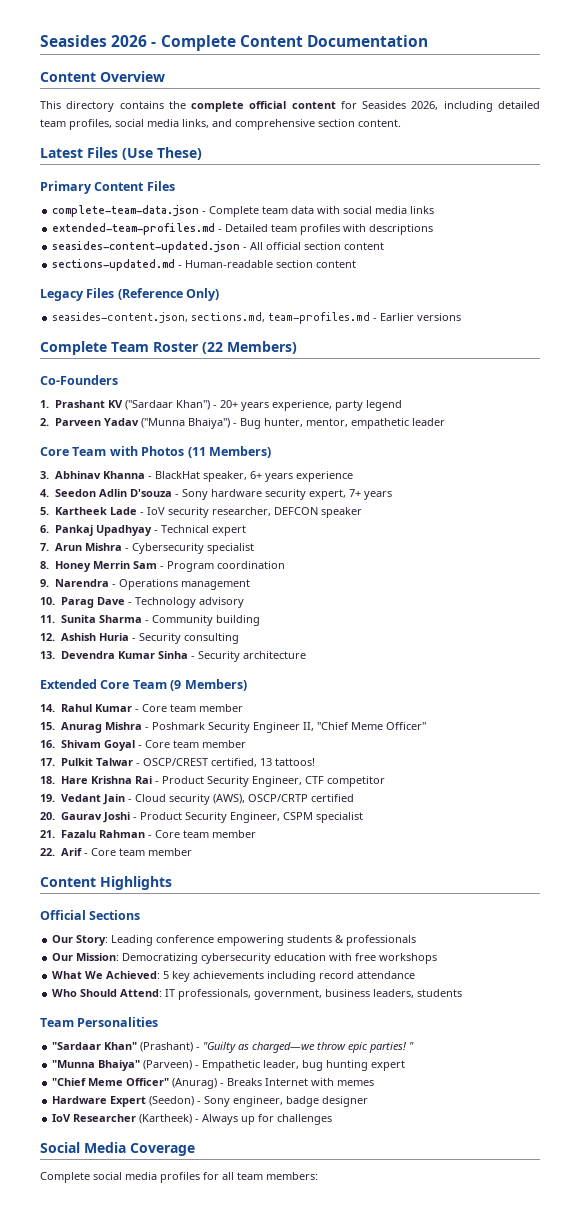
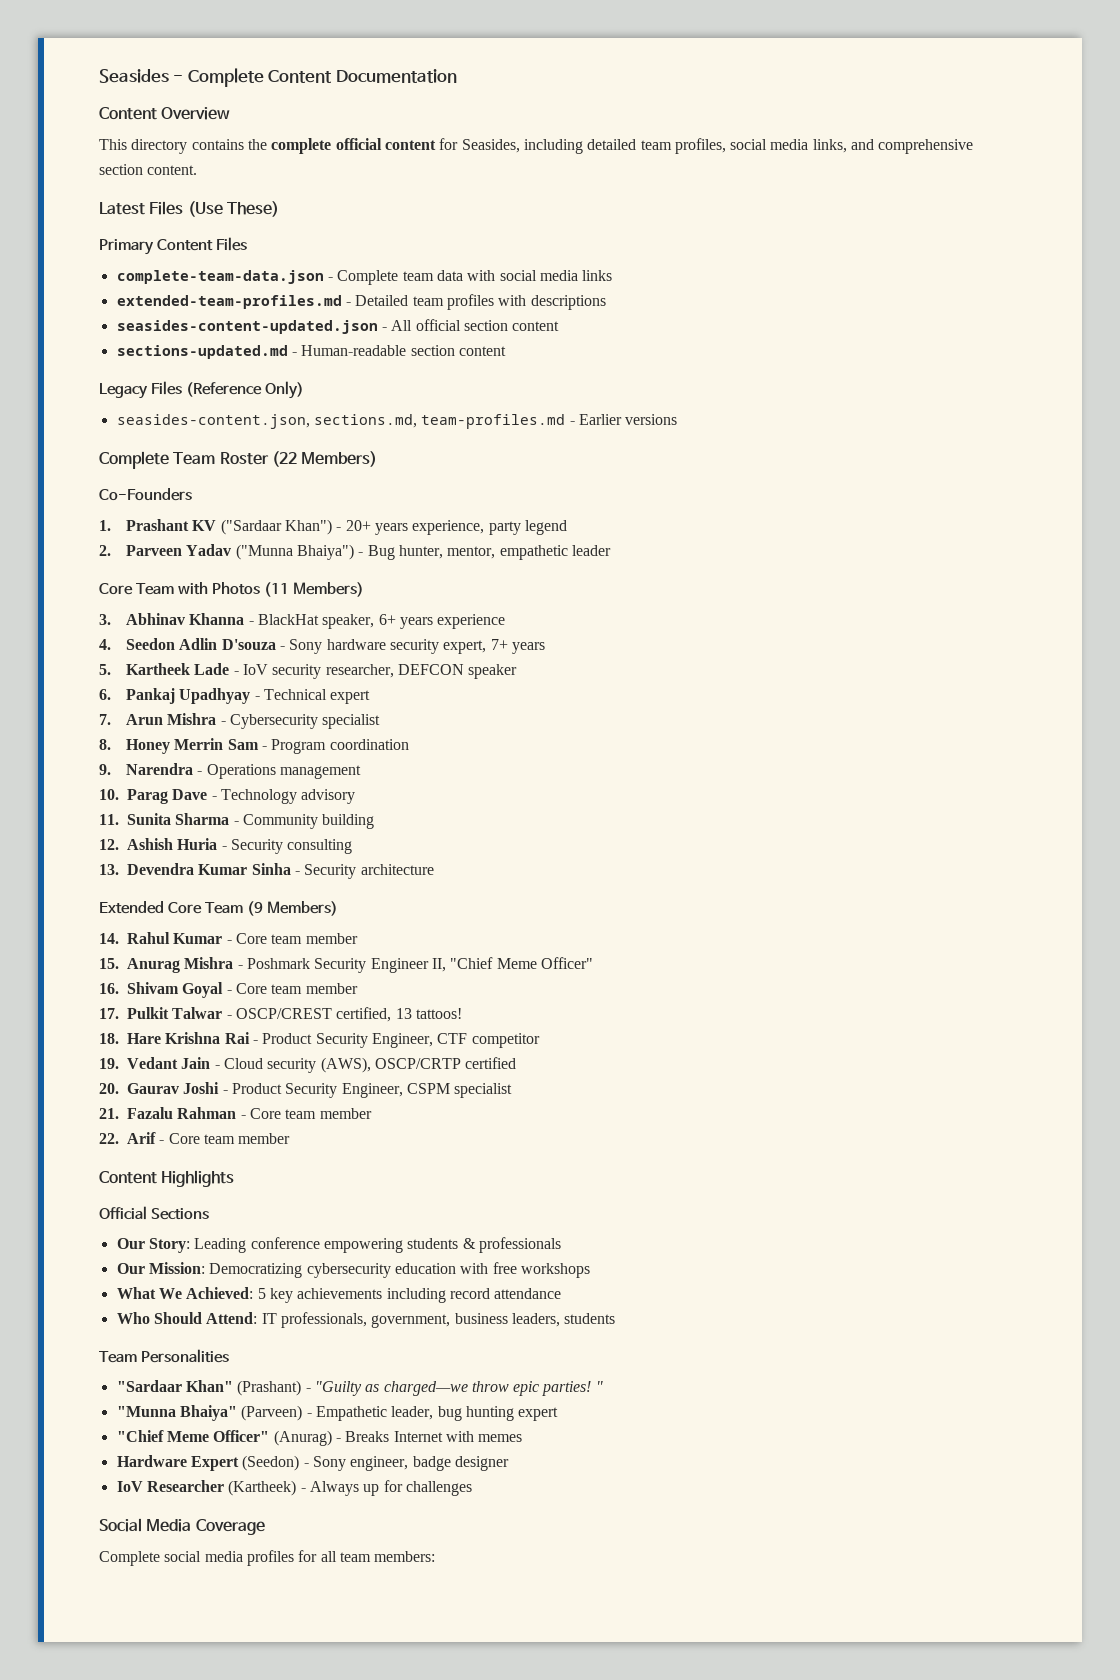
- Seasides 2026 - Complete Content Documentation
+ Seasides - Complete Content Documentation
- This directory contains the complete official content for Seasides 2026, including detailed team profiles, social media links, and comprehensive section content.
+ This directory contains the complete official content for Seasides, including detailed team profiles, social media links, and comprehensive section content.

